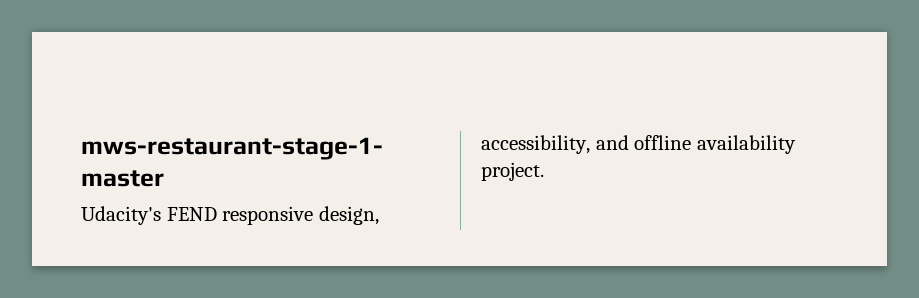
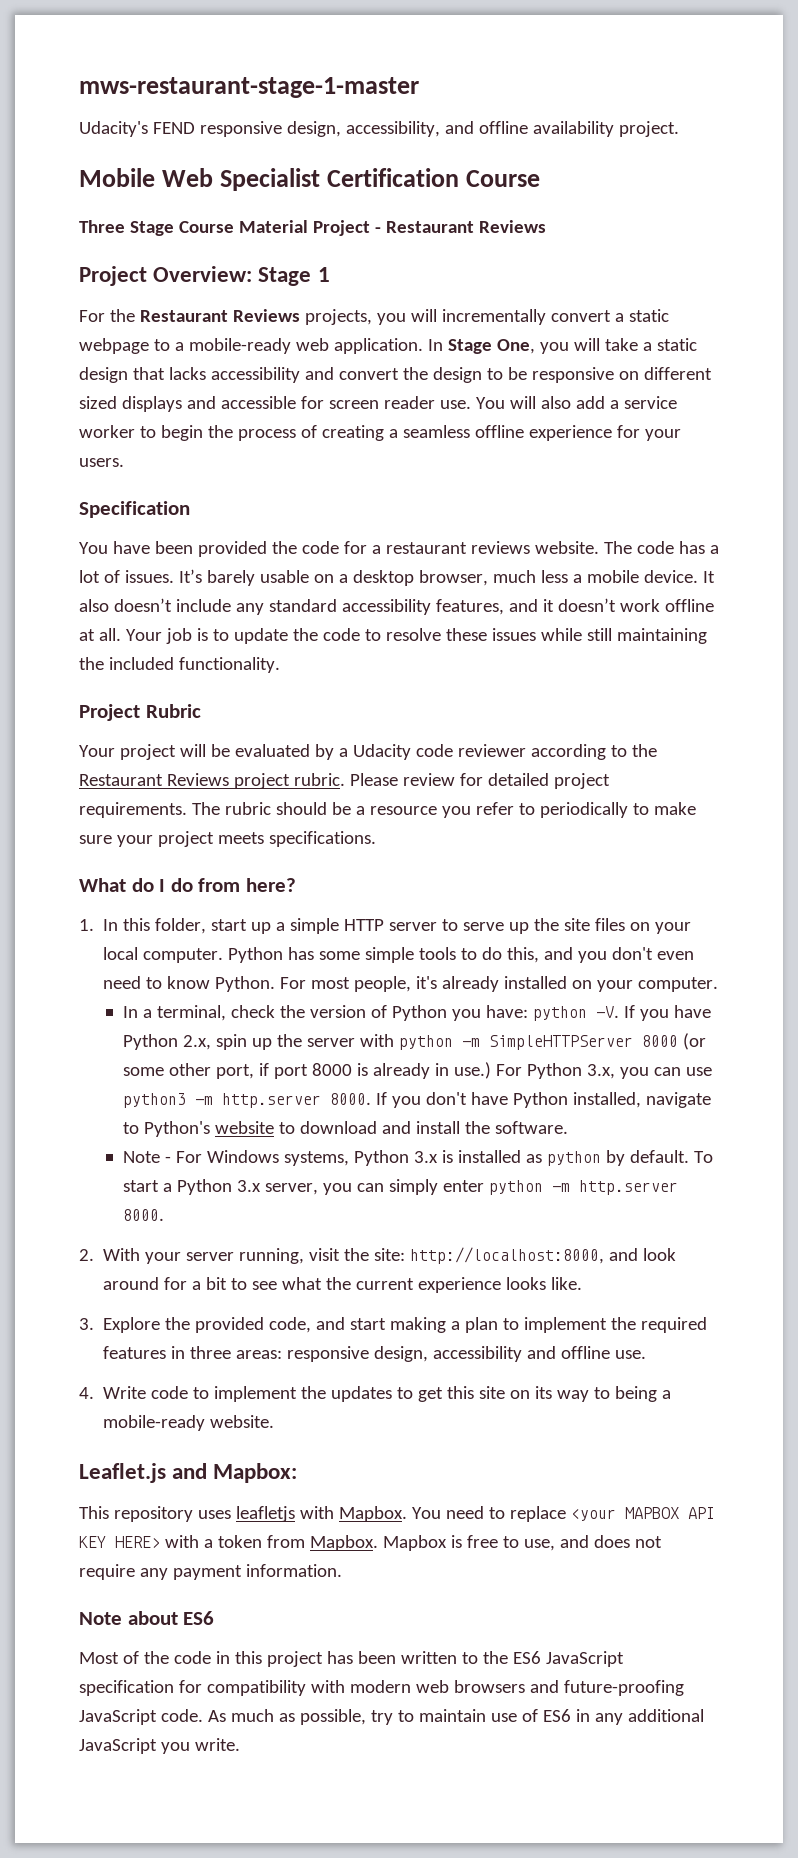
+ Mobile Web Specialist Certification Course
+ Three Stage Course Material Project - Restaurant Reviews
+ Project Overview: Stage 1
+ For the Restaurant Reviews projects, you will incrementally convert a static webpage to a mobile-ready web application. In Stage One, you will take a static design that lacks accessibility and convert the design to be responsive on different sized displays and accessible for screen reader use. You will also add a service worker to begin the process of creating a seamless offline experience for your users.
+ Specification
+ You have been provided the code for a restaurant reviews website. The code has a lot of issues. It’s barely usable on a desktop browser, much less a mobile device. It also doesn’t include any standard accessibility features, and it doesn’t work offline at all. Your job is to update the code to resolve these issues while still maintaining the included functionality.
+ Project Rubric
+ Your project will be evaluated by a Udacity code reviewer according to the Restaurant Reviews project rubric. Please review for detailed project requirements. The rubric should be a resource you refer to periodically to make sure your project meets specifications.
+ What do I do from here?
+ 1. In this folder, start up a simple HTTP server to serve up the site files on your local computer. Python has some simple tools to do this, and you don't even need to know Python. For most people, it's already installed on your computer.
+ In a terminal, check the version of Python you have: python -V. If you have Python 2.x, spin up the server with python -m SimpleHTTPServer 8000 (or some other port, if port 8000 is already in use.) For Python 3.x, you can use python3 -m http.server 8000. If you don't have Python installed, navigate to Python's website to download and install the software.
+ Note - For Windows systems, Python 3.x is installed as python by default. To start a Python 3.x server, you can simply enter python -m http.server 8000.
+ 2. With your server running, visit the site: http://localhost:8000, and look around for a bit to see what the current experience looks like.
+ 3. Explore the provided code, and start making a plan to implement the required features in three areas: responsive design, accessibility and offline use.
+ 4. Write code to implement the updates to get this site on its way to being a mobile-ready website.
+ Leaflet.js and Mapbox:
+ This repository uses leafletjs with Mapbox. You need to replace <your MAPBOX API KEY HERE> with a token from Mapbox. Mapbox is free to use, and does not require any payment information.
+ Note about ES6
+ Most of the code in this project has been written to the ES6 JavaScript specification for compatibility with modern web browsers and future-proofing JavaScript code. As much as possible, try to maintain use of ES6 in any additional JavaScript you write.

